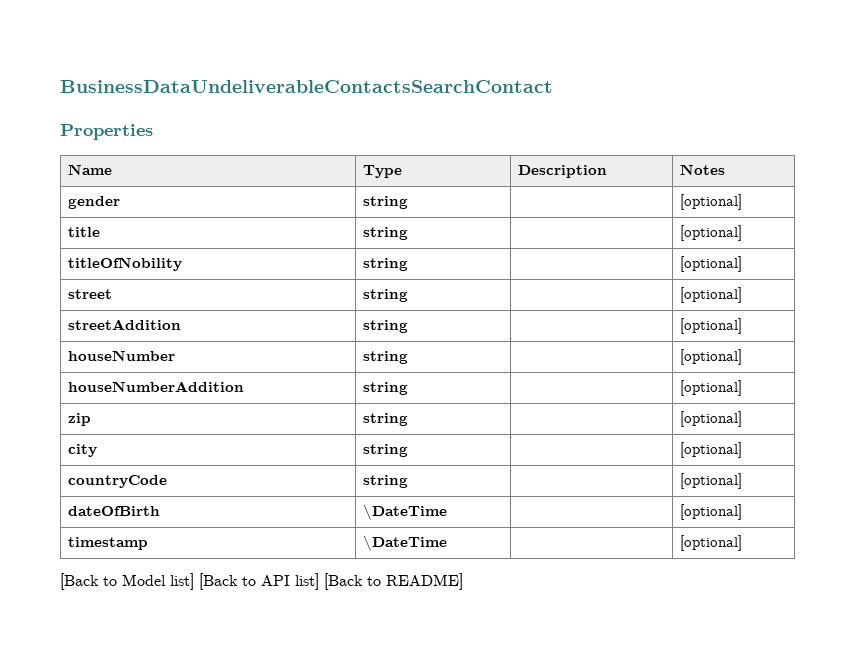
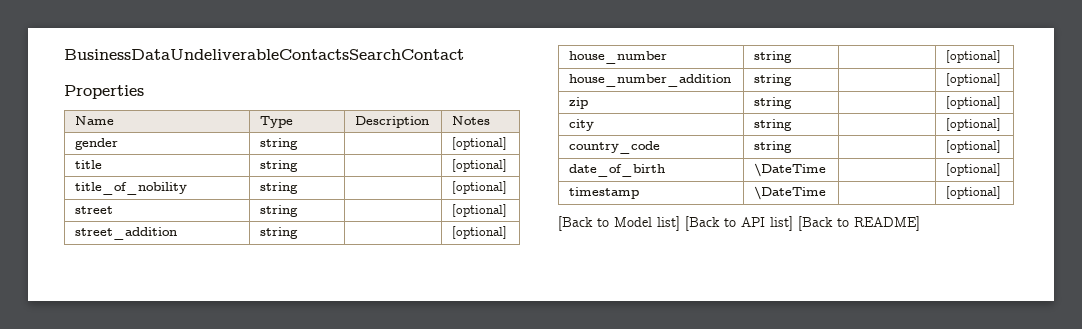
- titleOfNobility | string | | [optional]
+ title_of_nobility | string | | [optional]
- streetAddition | string | | [optional]
- houseNumber | string | | [optional]
- houseNumberAddition | string | | [optional]
+ street_addition | string | | [optional]
+ house_number | string | | [optional]
+ house_number_addition | string | | [optional]
- countryCode | string | | [optional]
- dateOfBirth | \DateTime | | [optional]
+ country_code | string | | [optional]
+ date_of_birth | \DateTime | | [optional]

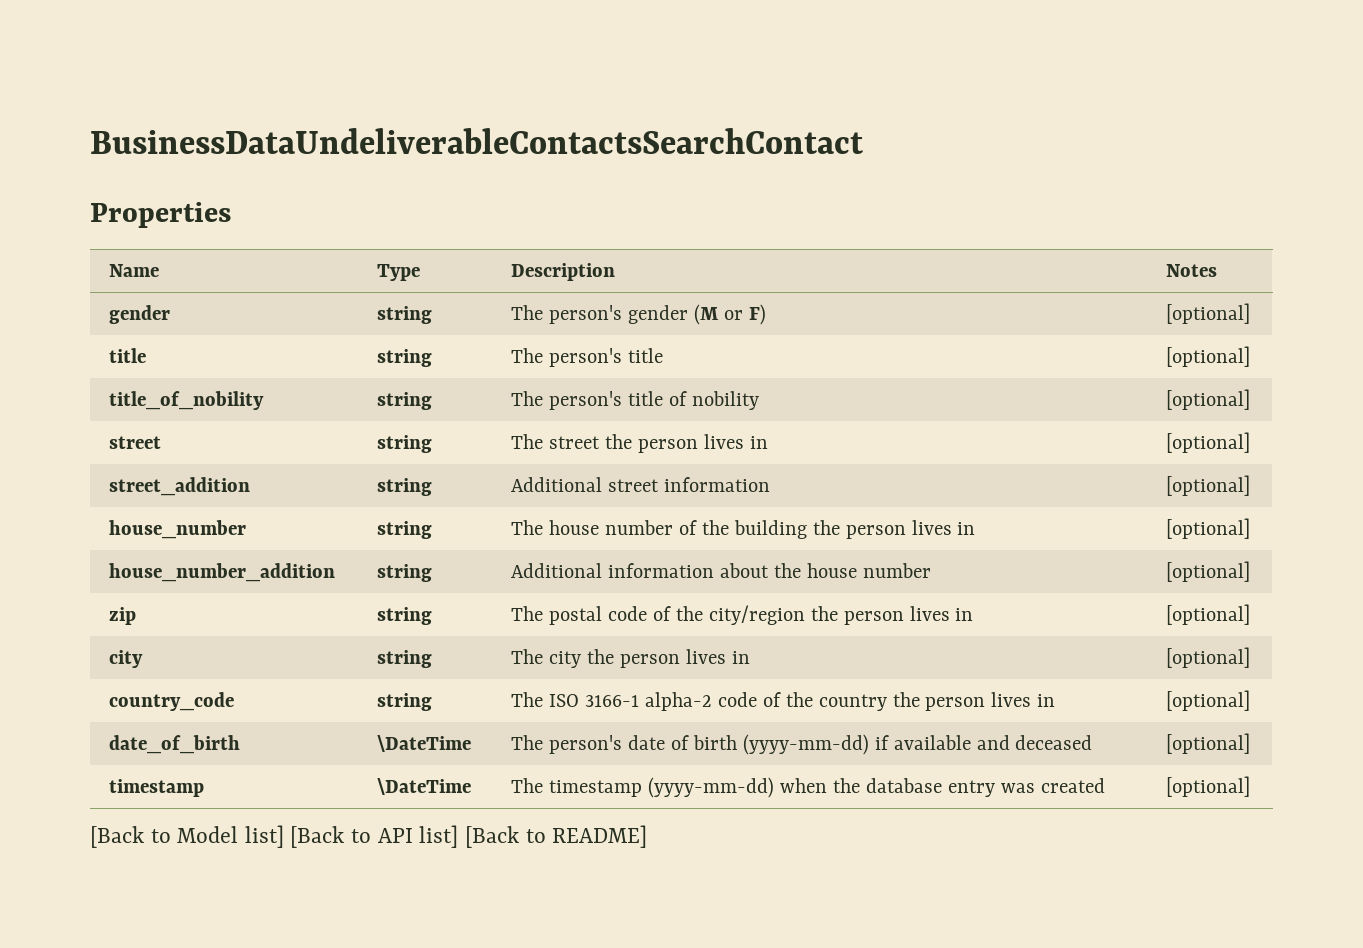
- gender | string | | [optional]
+ gender | string | The person's gender (M or F) | [optional]
- title | string | | [optional]
+ title | string | The person's title | [optional]
- title_of_nobility | string | | [optional]
- street | string | | [optional]
+ title_of_nobility | string | The person's title of nobility | [optional]
+ street | string | The street the person lives in | [optional]
- street_addition | string | | [optional]
+ street_addition | string | Additional street information | [optional]
- house_number | string | | [optional]
- house_number_addition | string | | [optional]
- zip | string | | [optional]
- city | string | | [optional]
- country_code | string | | [optional]
- date_of_birth | \DateTime | | [optional]
- timestamp | \DateTime | | [optional]
+ house_number | string | The house number of the building the person lives in | [optional]
+ house_number_addition | string | Additional information about the house number | [optional]
+ zip | string | The postal code of the city/region the person lives in | [optional]
+ city | string | The city the person lives in | [optional]
+ country_code | string | The ISO 3166-1 alpha-2 code of the country the person lives in | [optional]
+ date_of_birth | \DateTime | The person's date of birth (yyyy-mm-dd) if available and deceased | [optional]
+ timestamp | \DateTime | The timestamp (yyyy-mm-dd) when the database entry was created | [optional]

